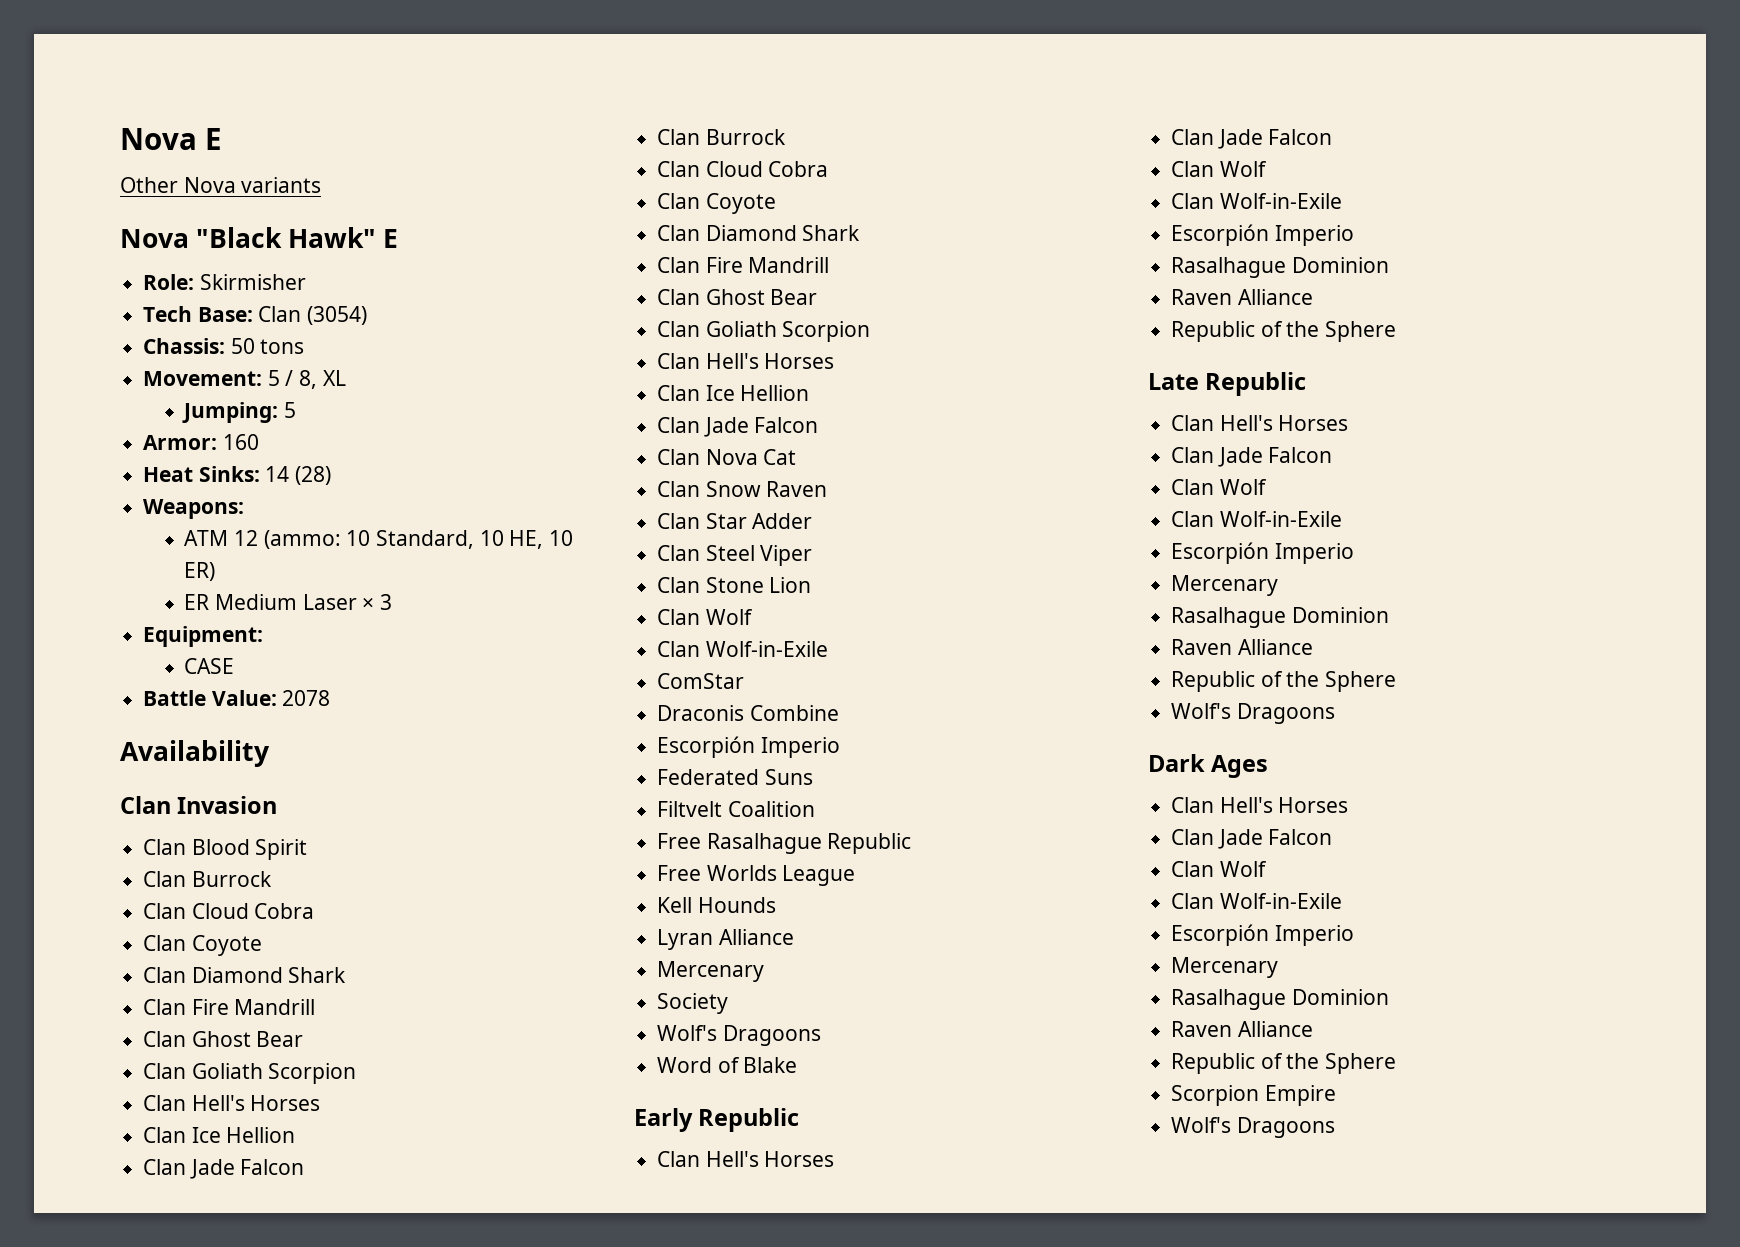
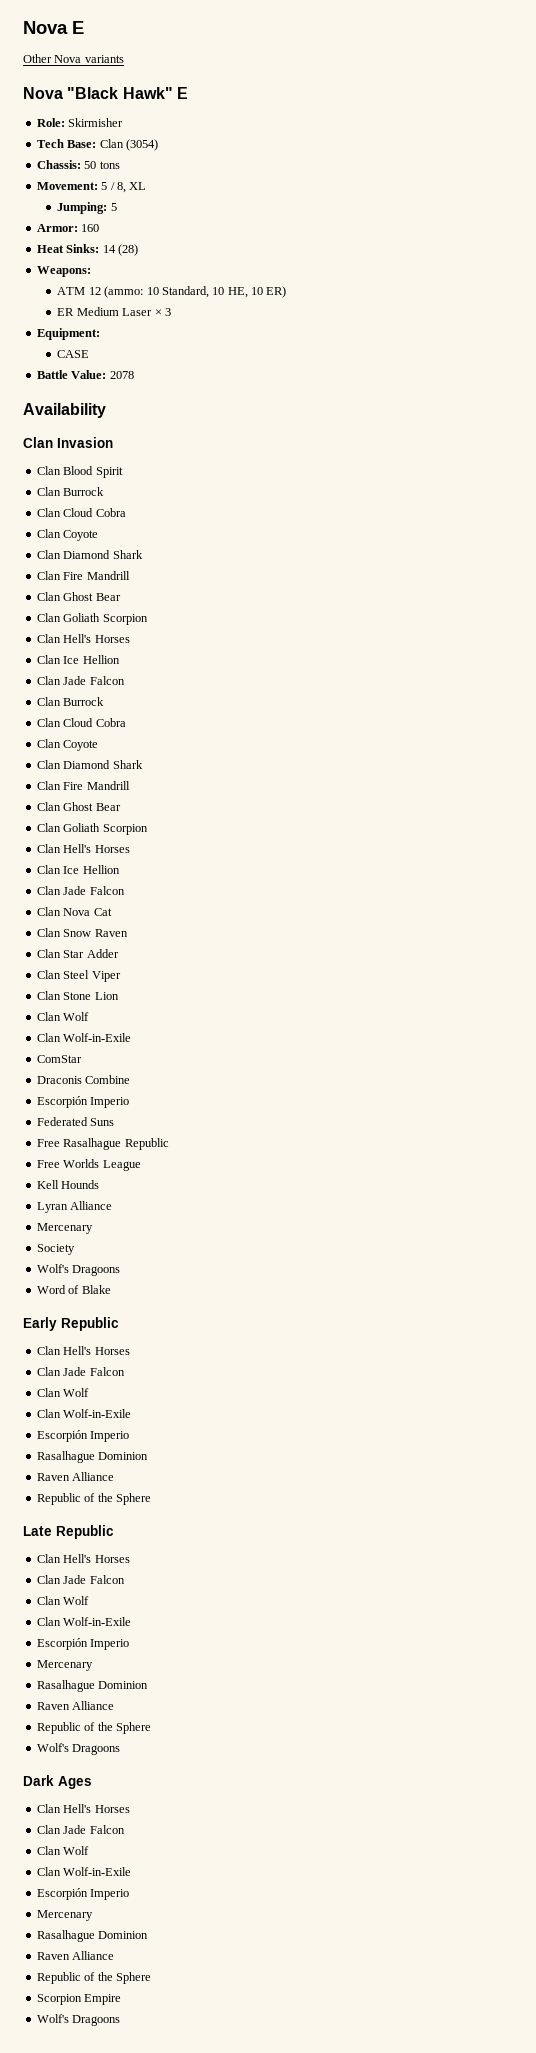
- Filtvelt Coalition

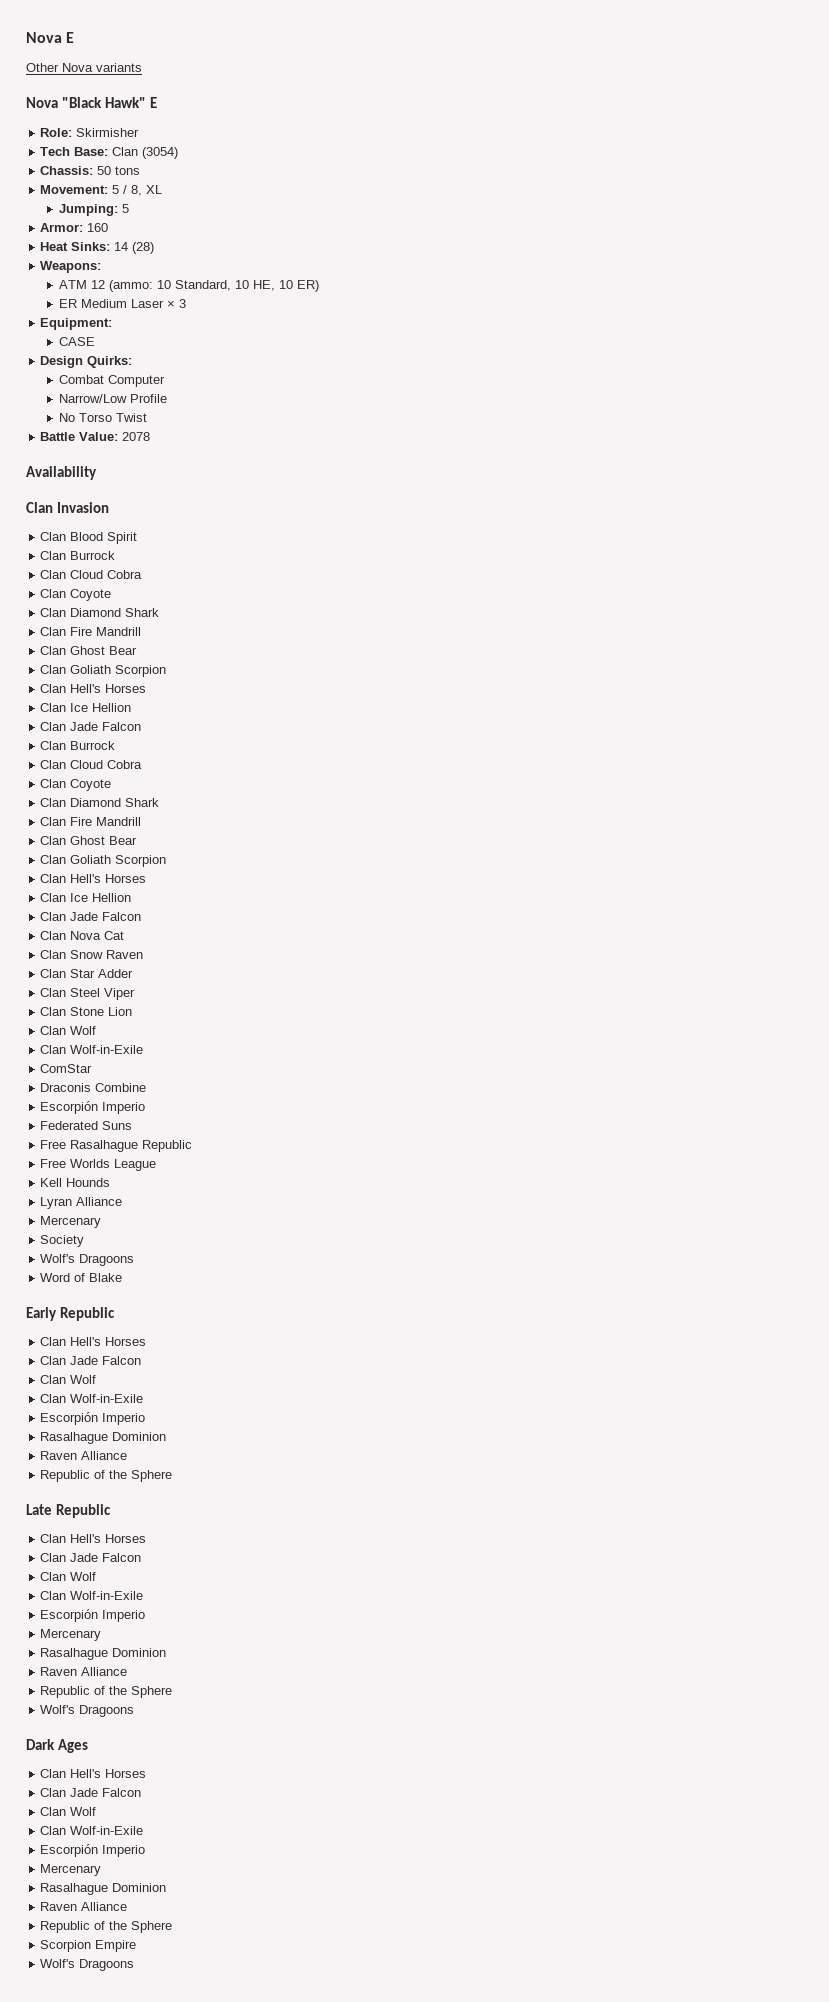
+ Design Quirks:
+ Combat Computer
+ Narrow/Low Profile
+ No Torso Twist

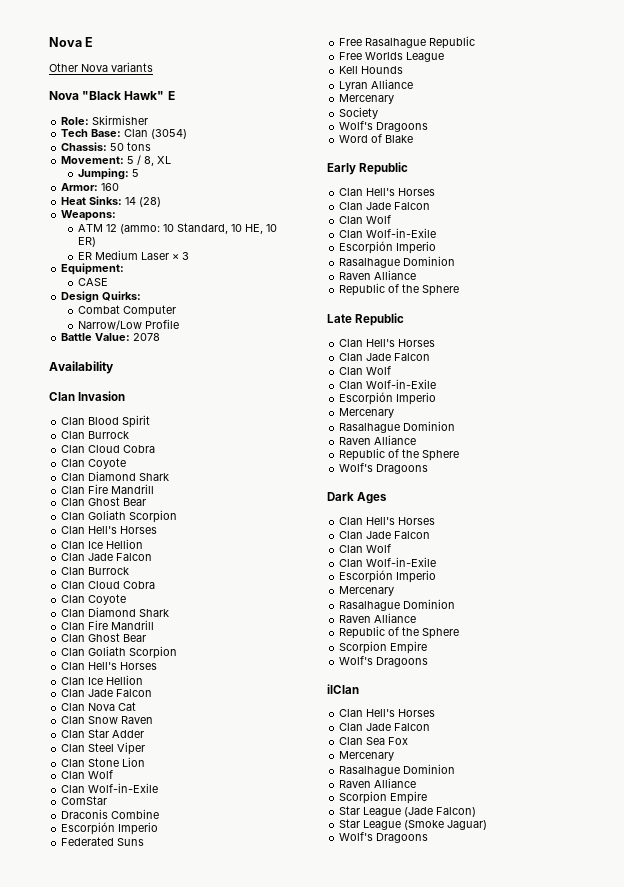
- No Torso Twist
+ ilClan
+ Clan Hell's Horses
+ Clan Jade Falcon
+ Clan Sea Fox
+ Mercenary
+ Rasalhague Dominion
+ Raven Alliance
+ Scorpion Empire
+ Star League (Jade Falcon)
+ Star League (Smoke Jaguar)
+ Wolf's Dragoons

